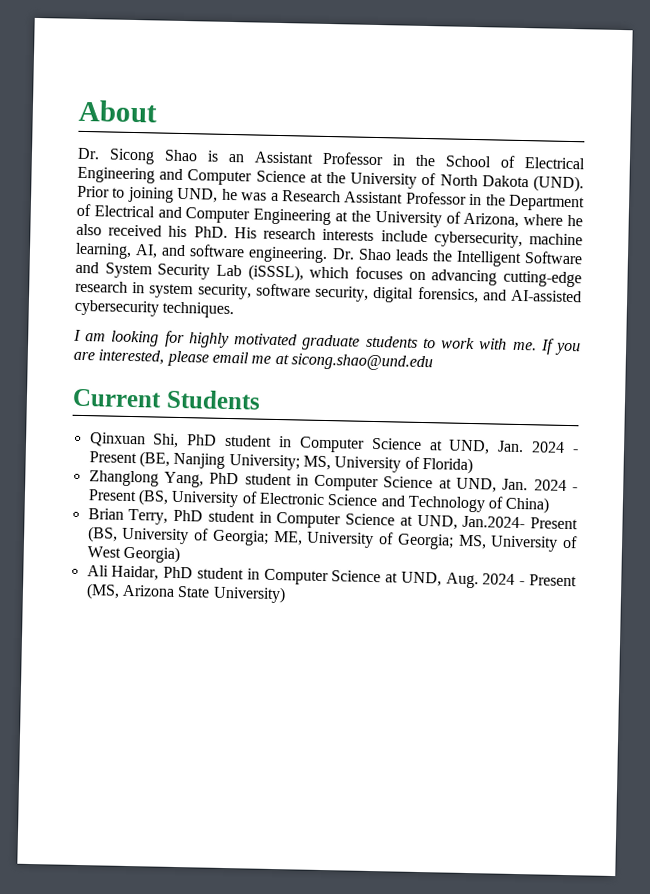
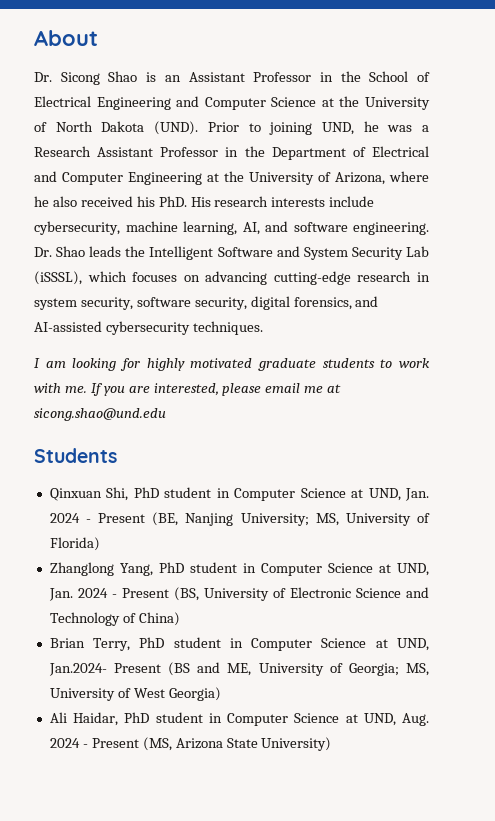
- Current Students
+ Students
- Brian Terry, PhD student in Computer Science at UND, Jan.2024- Present (BS, University of Georgia; ME, University of Georgia; MS, University of West Georgia)
+ Brian Terry, PhD student in Computer Science at UND, Jan.2024- Present (BS and ME, University of Georgia; MS, University of West Georgia)

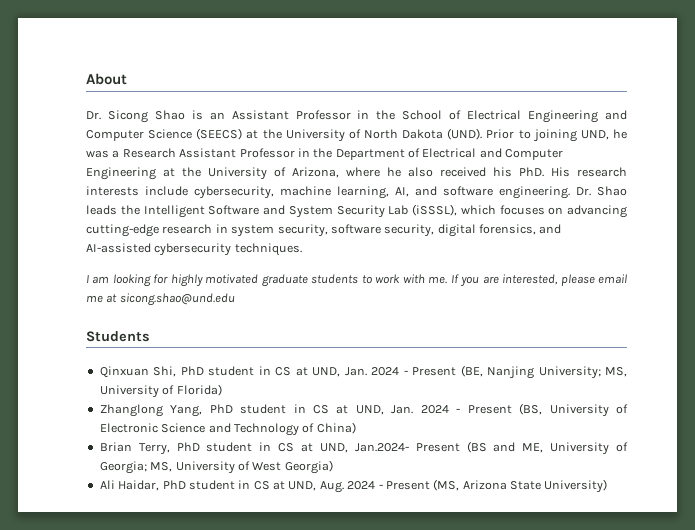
- Dr. Sicong Shao is an Assistant Professor in the School of Electrical Engineering and Computer Science at the University of North Dakota (UND).
+ Dr. Sicong Shao is an Assistant Professor in the School of Electrical Engineering and Computer Science (SEECS) at the University of North Dakota (UND).
- Qinxuan Shi, PhD student in Computer Science at UND, Jan. 2024 - Present (BE, Nanjing University; MS, University of Florida)
+ Qinxuan Shi, PhD student in CS at UND, Jan. 2024 - Present (BE, Nanjing University; MS, University of Florida)
- Zhanglong Yang, PhD student in Computer Science at UND, Jan. 2024 - Present (BS, University of Electronic Science and Technology of China)
+ Zhanglong Yang, PhD student in CS at UND, Jan. 2024 - Present (BS, University of Electronic Science and Technology of China)
- Brian Terry, PhD student in Computer Science at UND, Jan.2024- Present (BS and ME, University of Georgia; MS, University of West Georgia)
+ Brian Terry, PhD student in CS at UND, Jan.2024- Present (BS and ME, University of Georgia; MS, University of West Georgia)
- Ali Haidar, PhD student in Computer Science at UND, Aug. 2024 - Present (MS, Arizona State University)
+ Ali Haidar, PhD student in CS at UND, Aug. 2024 - Present (MS, Arizona State University)

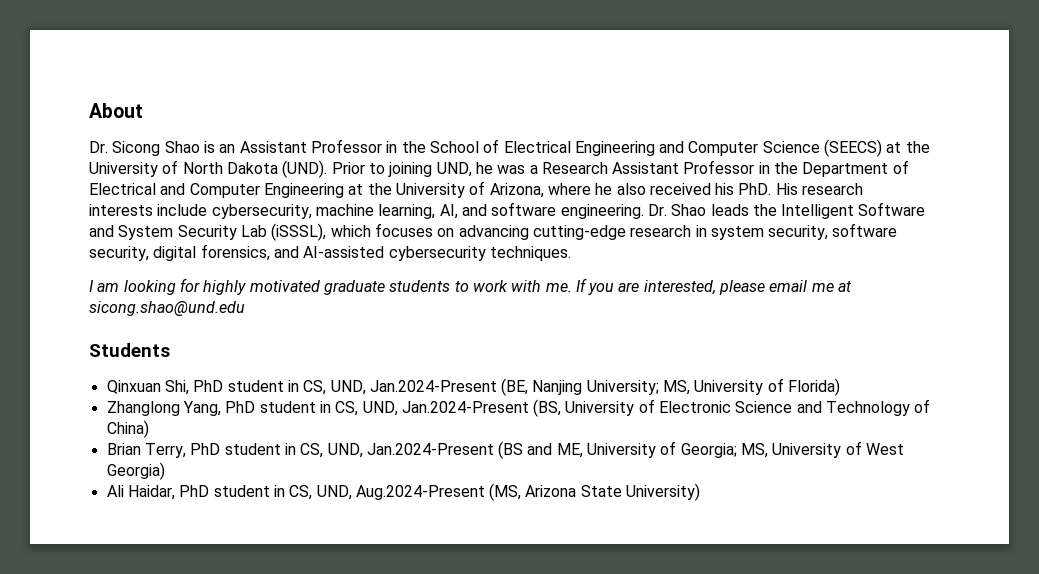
- Qinxuan Shi, PhD student in CS at UND, Jan. 2024 - Present (BE, Nanjing University; MS, University of Florida)
+ Qinxuan Shi, PhD student in CS, UND, Jan.2024-Present (BE, Nanjing University; MS, University of Florida)
- Zhanglong Yang, PhD student in CS at UND, Jan. 2024 - Present (BS, University of Electronic Science and Technology of China)
+ Zhanglong Yang, PhD student in CS, UND, Jan.2024-Present (BS, University of Electronic Science and Technology of China)
- Brian Terry, PhD student in CS at UND, Jan.2024- Present (BS and ME, University of Georgia; MS, University of West Georgia)
+ Brian Terry, PhD student in CS, UND, Jan.2024-Present (BS and ME, University of Georgia; MS, University of West Georgia)
- Ali Haidar, PhD student in CS at UND, Aug. 2024 - Present (MS, Arizona State University)
+ Ali Haidar, PhD student in CS, UND, Aug.2024-Present (MS, Arizona State University)

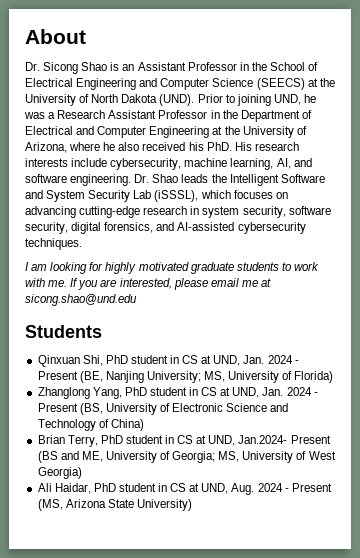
- Qinxuan Shi, PhD student in CS, UND, Jan.2024-Present (BE, Nanjing University; MS, University of Florida)
+ Qinxuan Shi, PhD student in CS at UND, Jan. 2024 - Present (BE, Nanjing University; MS, University of Florida)
- Zhanglong Yang, PhD student in CS, UND, Jan.2024-Present (BS, University of Electronic Science and Technology of China)
+ Zhanglong Yang, PhD student in CS at UND, Jan. 2024 - Present (BS, University of Electronic Science and Technology of China)
- Brian Terry, PhD student in CS, UND, Jan.2024-Present (BS and ME, University of Georgia; MS, University of West Georgia)
+ Brian Terry, PhD student in CS at UND, Jan.2024- Present (BS and ME, University of Georgia; MS, University of West Georgia)
- Ali Haidar, PhD student in CS, UND, Aug.2024-Present (MS, Arizona State University)
+ Ali Haidar, PhD student in CS at UND, Aug. 2024 - Present (MS, Arizona State University)

